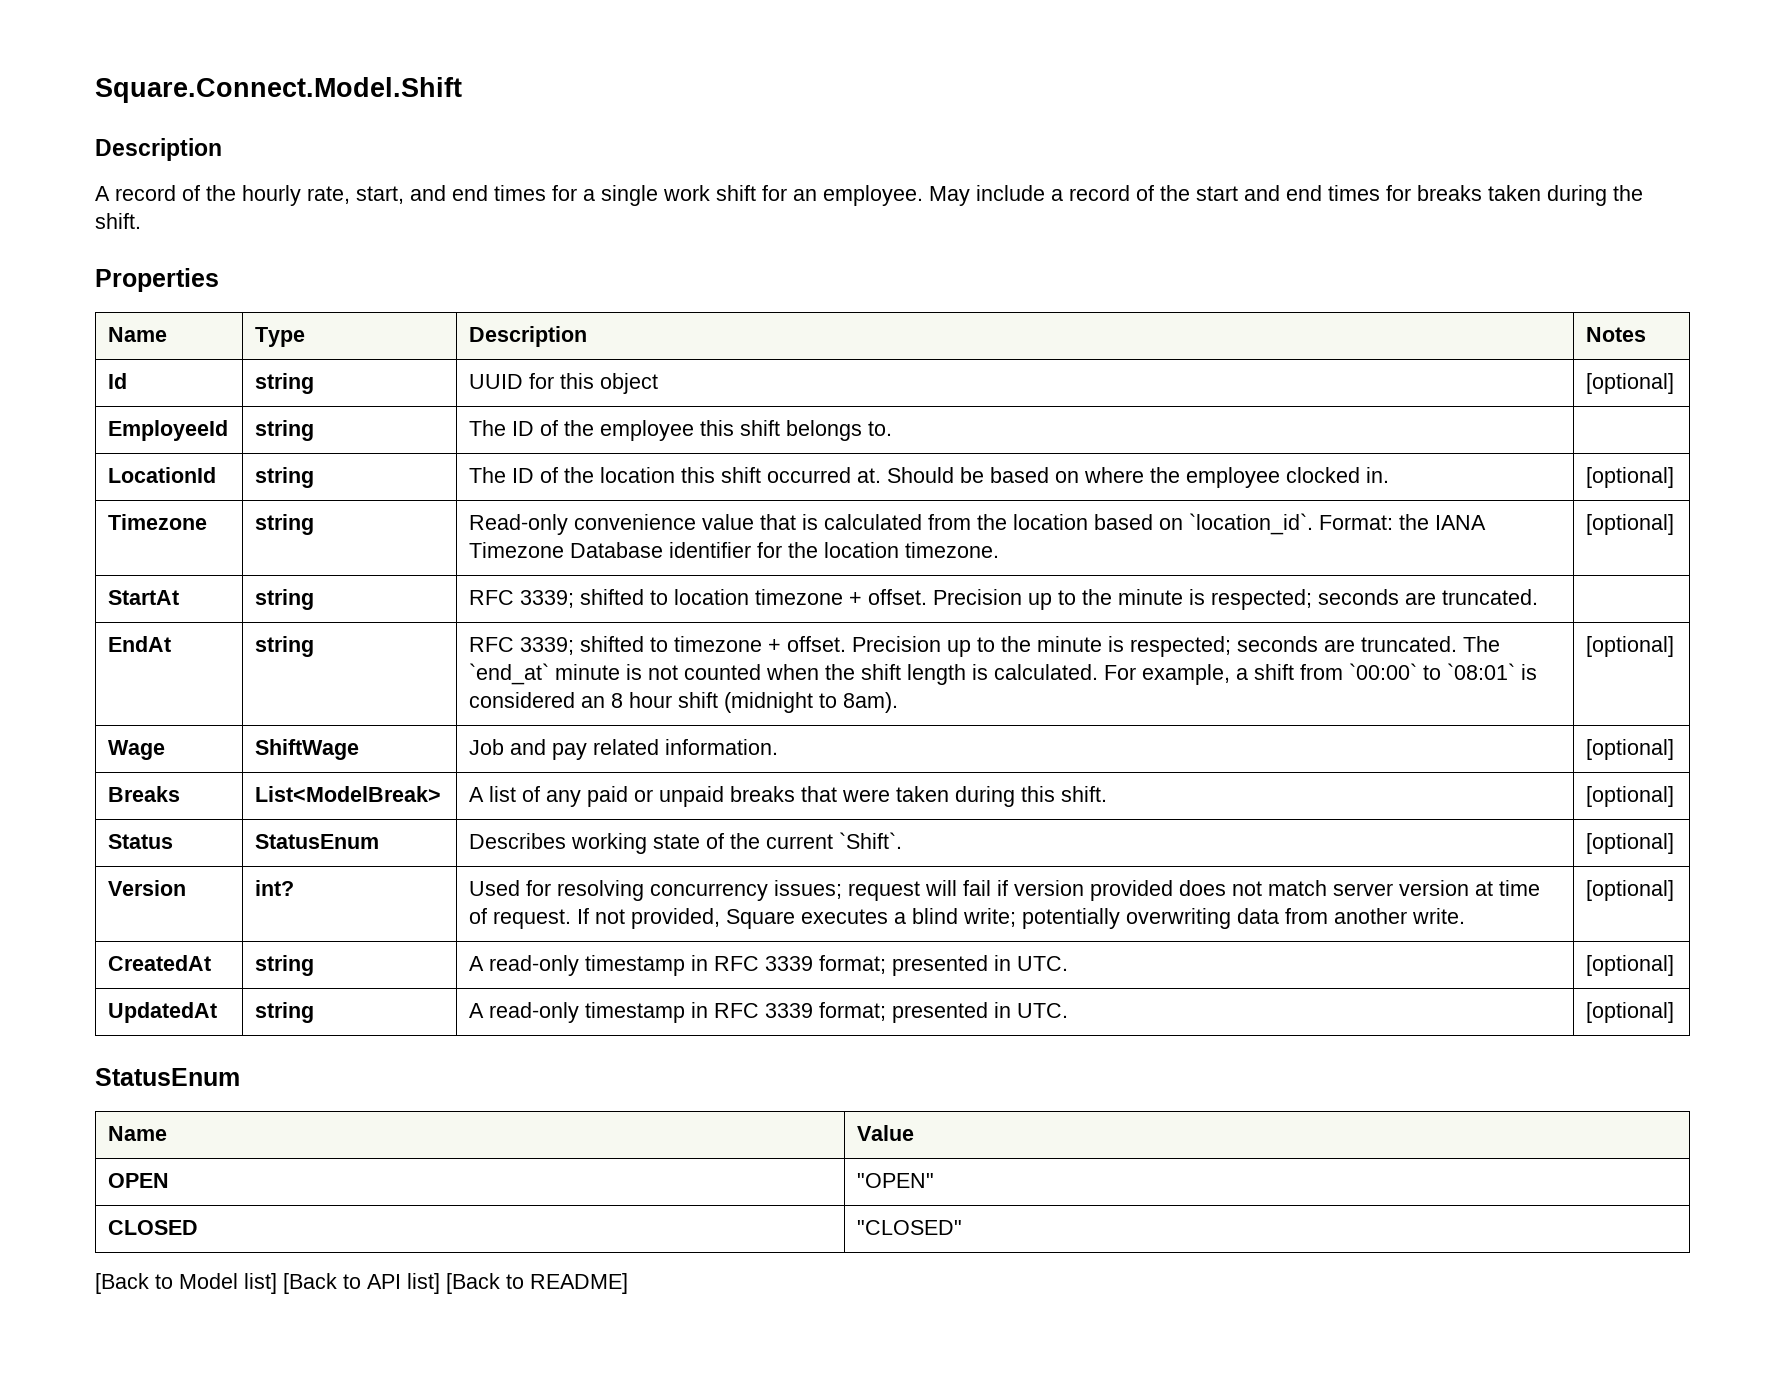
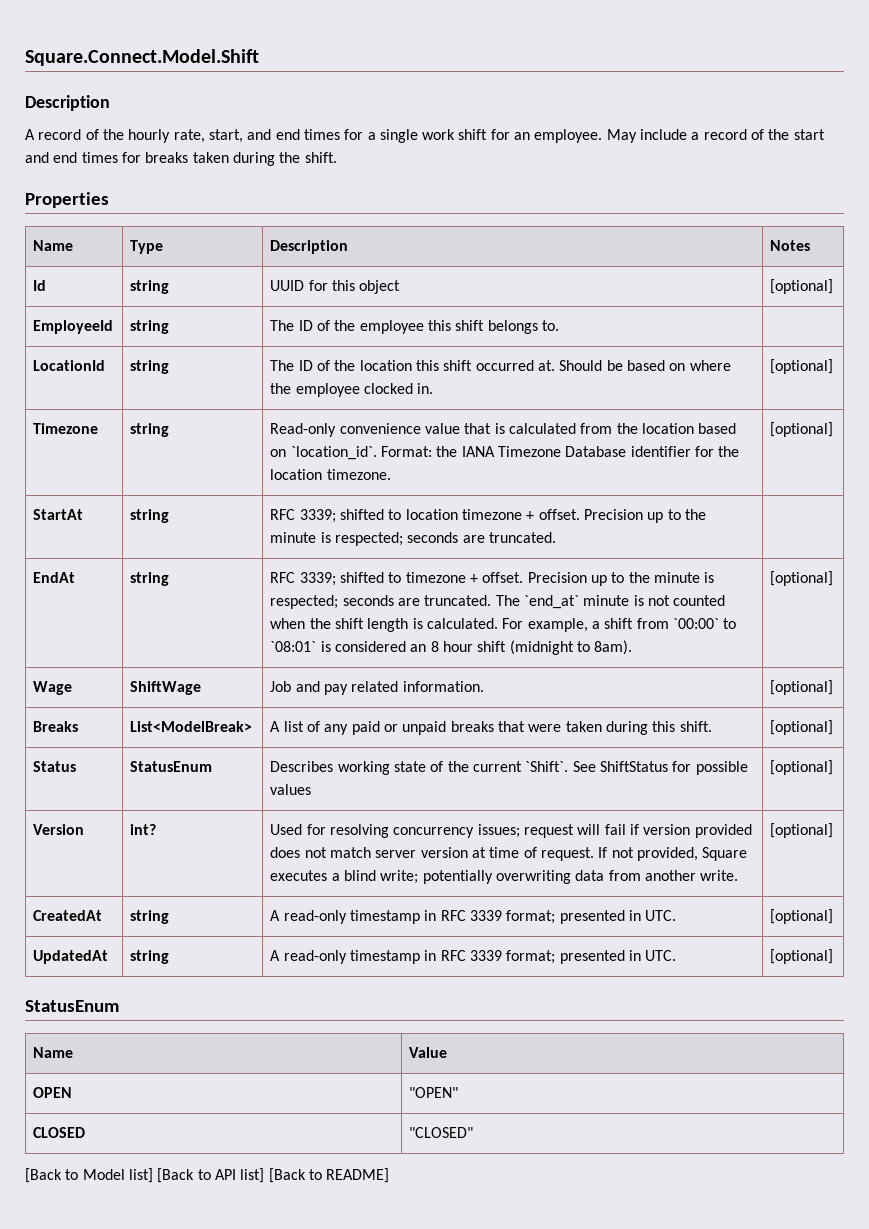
- Status | StatusEnum | Describes working state of the current `Shift`. | [optional]
+ Status | StatusEnum | Describes working state of the current `Shift`. See ShiftStatus for possible values | [optional]

